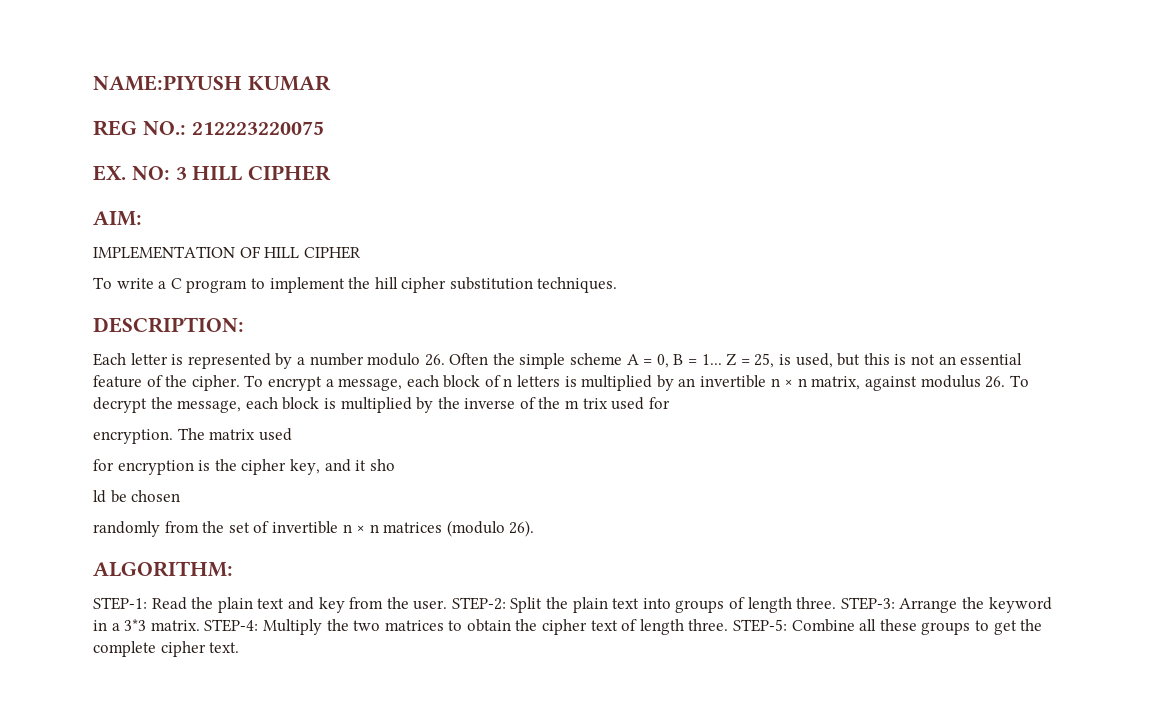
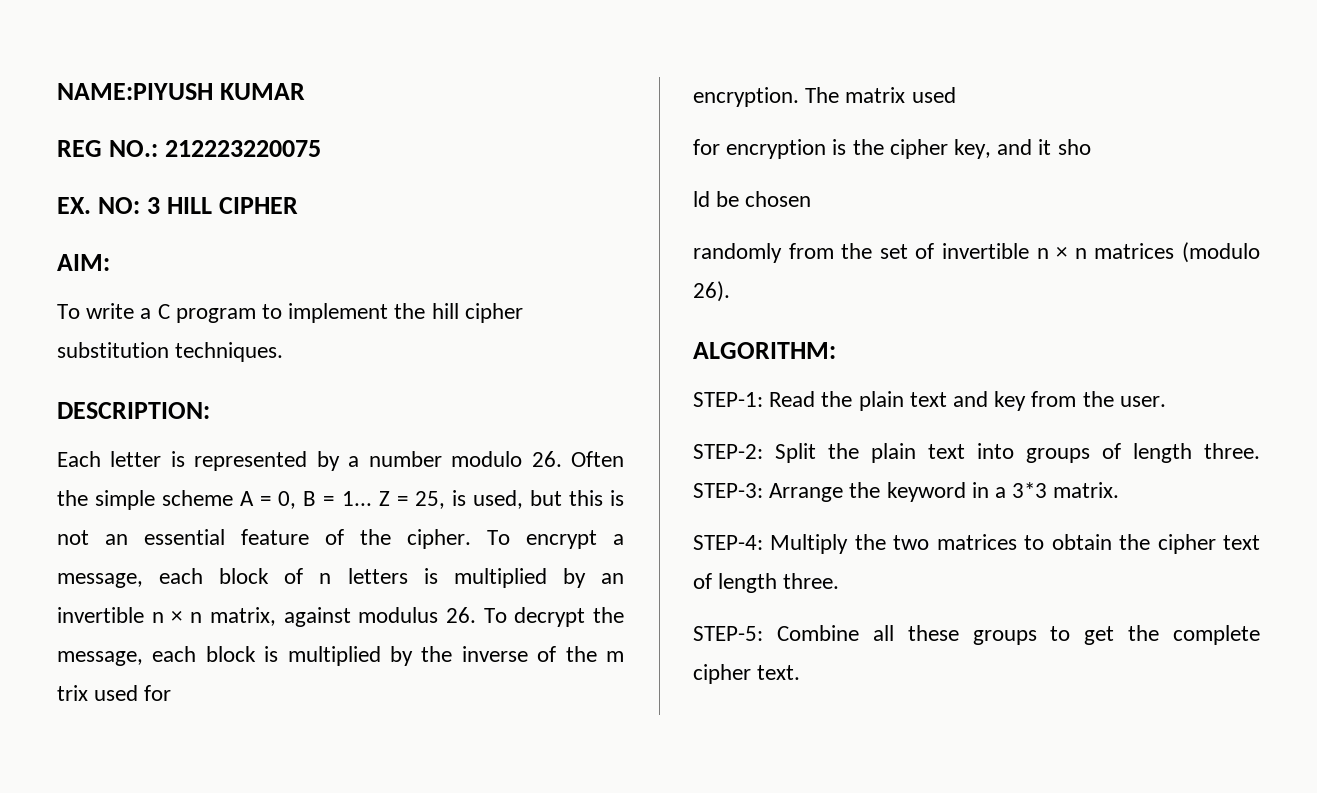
- IMPLEMENTATION OF HILL CIPHER
- STEP-1: Read the plain text and key from the user. STEP-2: Split the plain text into groups of length three.
+ STEP-1: Read the plain text and key from the user.
+ STEP-2: Split the plain text into groups of length three.
- STEP-3: Arrange the keyword in a 3*3 matrix. STEP-4: Multiply the two matrices to obtain the cipher text of length three. STEP-5: Combine all these groups to get the complete cipher text.
+ STEP-3: Arrange the keyword in a 3*3 matrix.
+ STEP-4: Multiply the two matrices to obtain the cipher text of length three.
+ STEP-5: Combine all these groups to get the complete cipher text.

